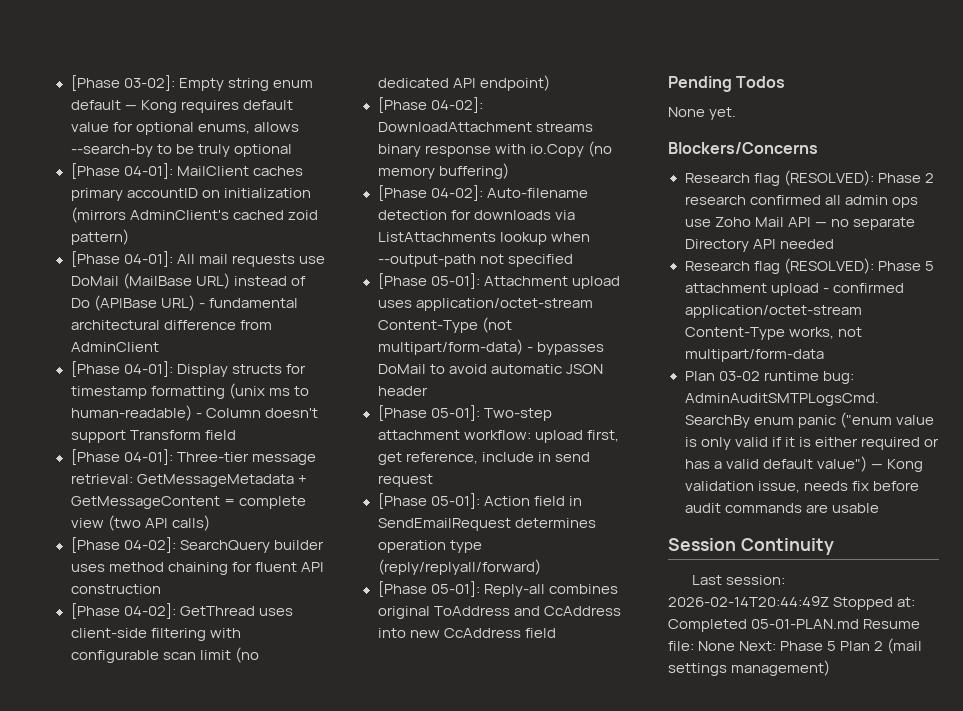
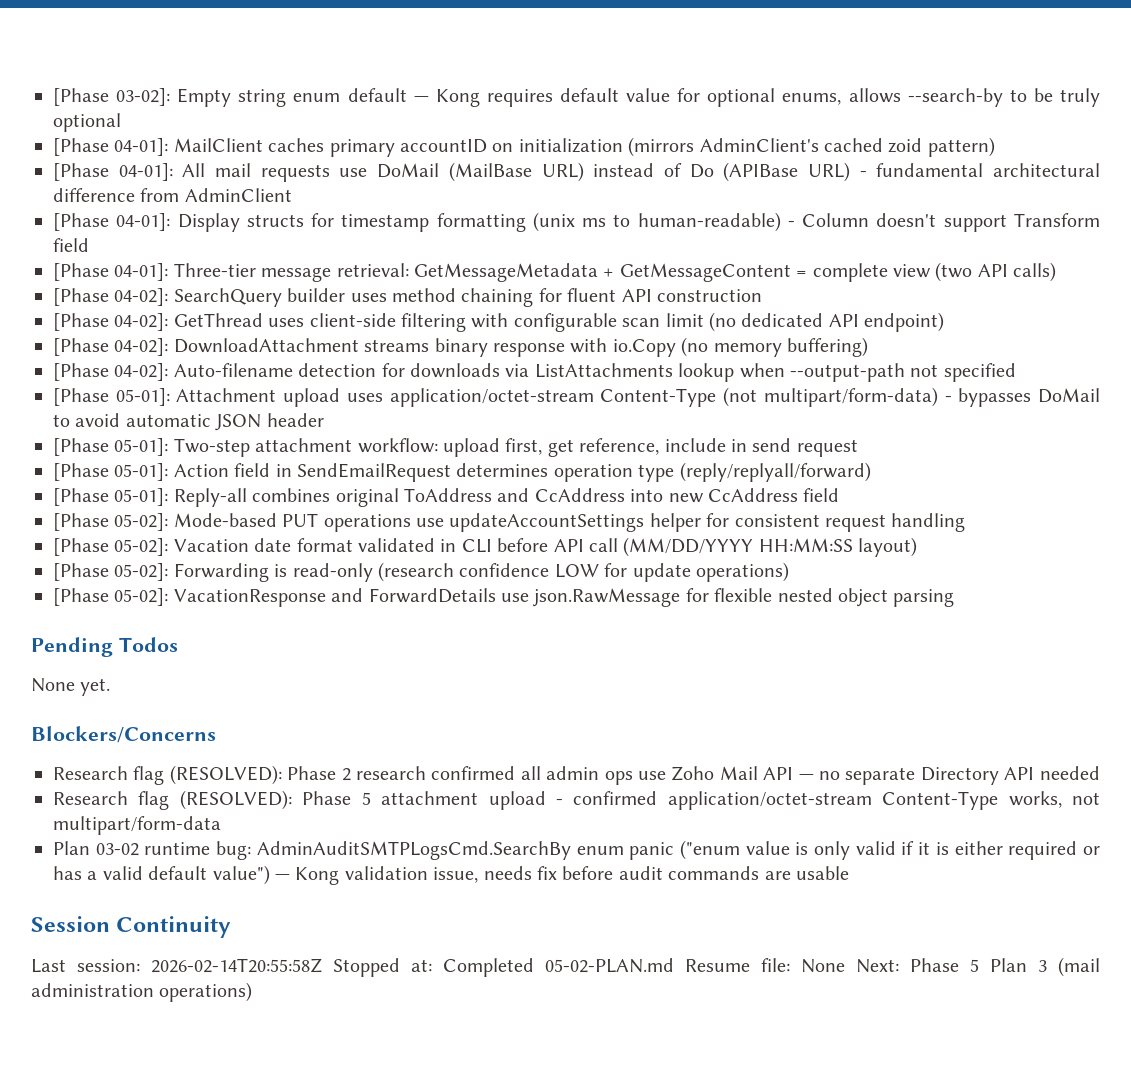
+ [Phase 05-02]: Mode-based PUT operations use updateAccountSettings helper for consistent request handling
+ [Phase 05-02]: Vacation date format validated in CLI before API call (MM/DD/YYYY HH:MM:SS layout)
+ [Phase 05-02]: Forwarding is read-only (research confidence LOW for update operations)
+ [Phase 05-02]: VacationResponse and ForwardDetails use json.RawMessage for flexible nested object parsing
- Last session: 2026-02-14T20:44:49Z Stopped at: Completed 05-01-PLAN.md Resume file: None Next: Phase 5 Plan 2 (mail settings management)
+ Last session: 2026-02-14T20:55:58Z Stopped at: Completed 05-02-PLAN.md Resume file: None Next: Phase 5 Plan 3 (mail administration operations)

